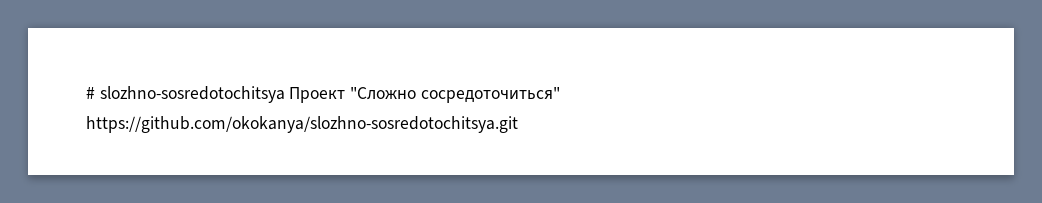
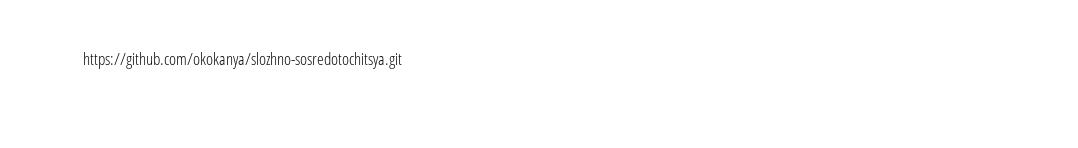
- # slozhno-sosredotochitsya Проект "Сложно сосредоточиться" https://github.com/okokanya/slozhno-sosredotochitsya.git
+ https://github.com/okokanya/slozhno-sosredotochitsya.git

